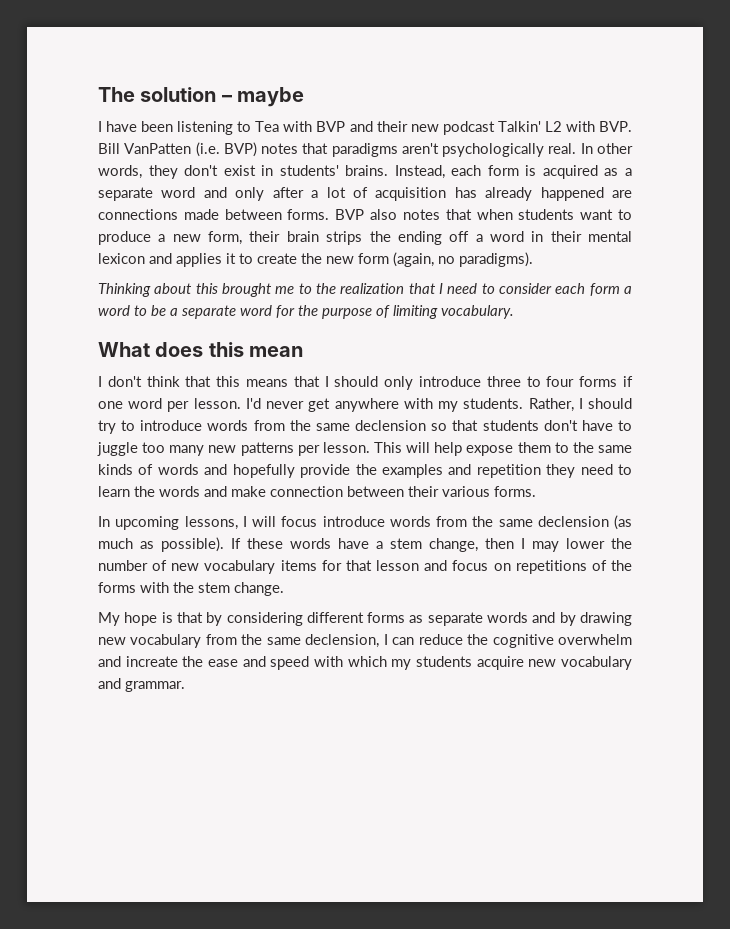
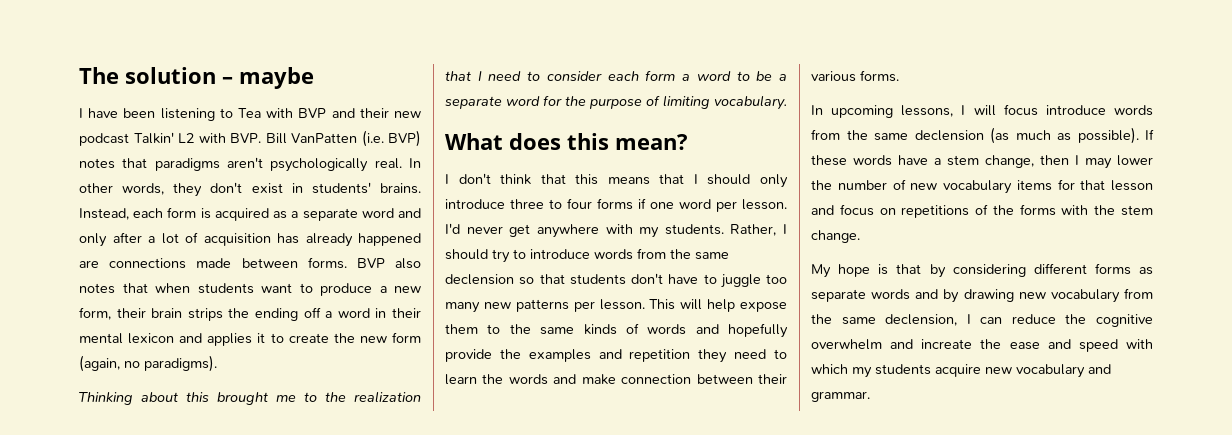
- What does this mean
+ What does this mean?

